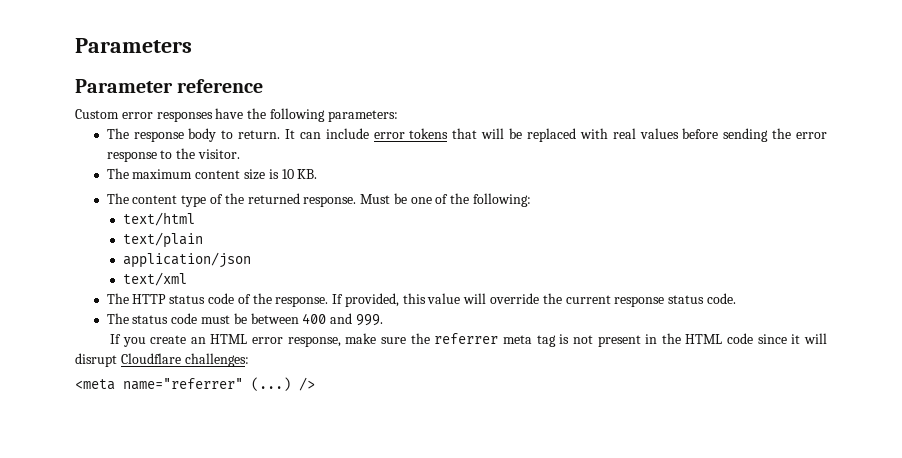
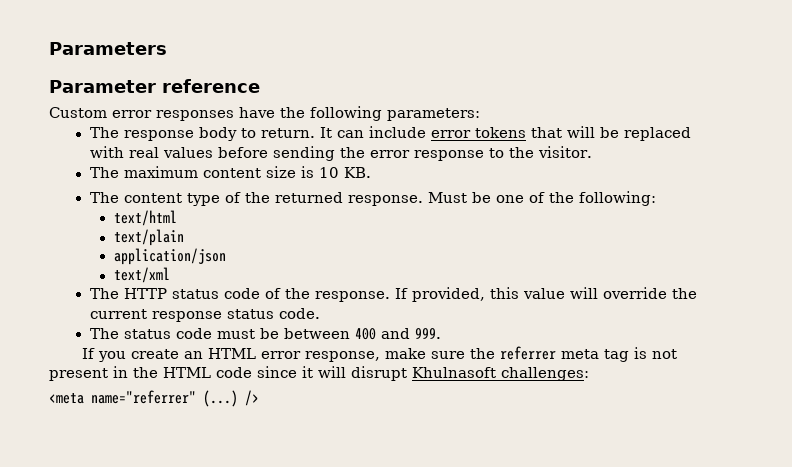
- If you create an HTML error response, make sure the referrer meta tag is not present in the HTML code since it will disrupt Cloudflare challenges:
+ If you create an HTML error response, make sure the referrer meta tag is not present in the HTML code since it will disrupt Khulnasoft challenges:

